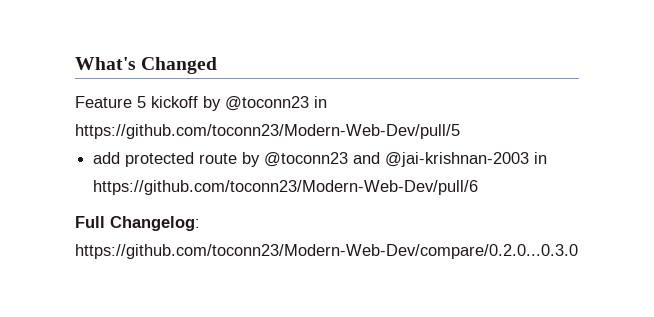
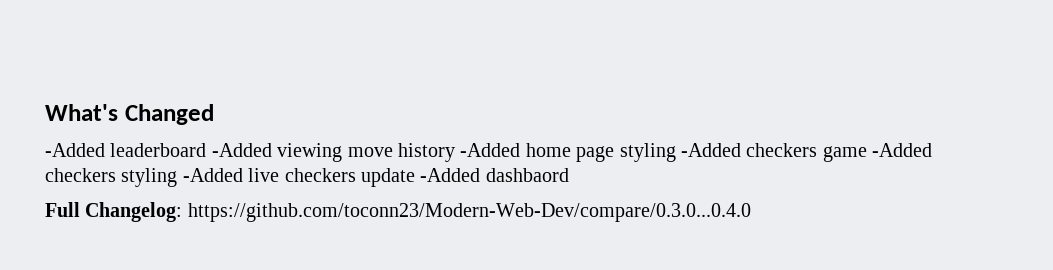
- Feature 5 kickoff by @toconn23 in https://github.com/toconn23/Modern-Web-Dev/pull/5
- add protected route by @toconn23 and @jai-krishnan-2003 in https://github.com/toconn23/Modern-Web-Dev/pull/6
+ -Added leaderboard -Added viewing move history -Added home page styling -Added checkers game -Added checkers styling -Added live checkers update -Added dashbaord
- Full Changelog: https://github.com/toconn23/Modern-Web-Dev/compare/0.2.0...0.3.0
+ Full Changelog: https://github.com/toconn23/Modern-Web-Dev/compare/0.3.0...0.4.0

